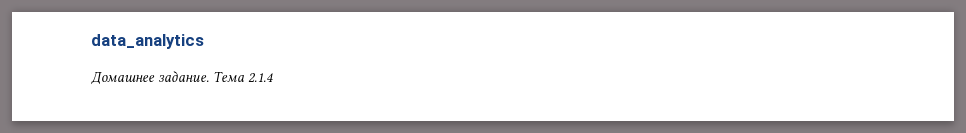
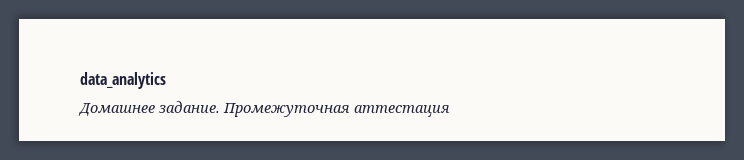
- Тема 2.1.4
+ Промежуточная аттестация

